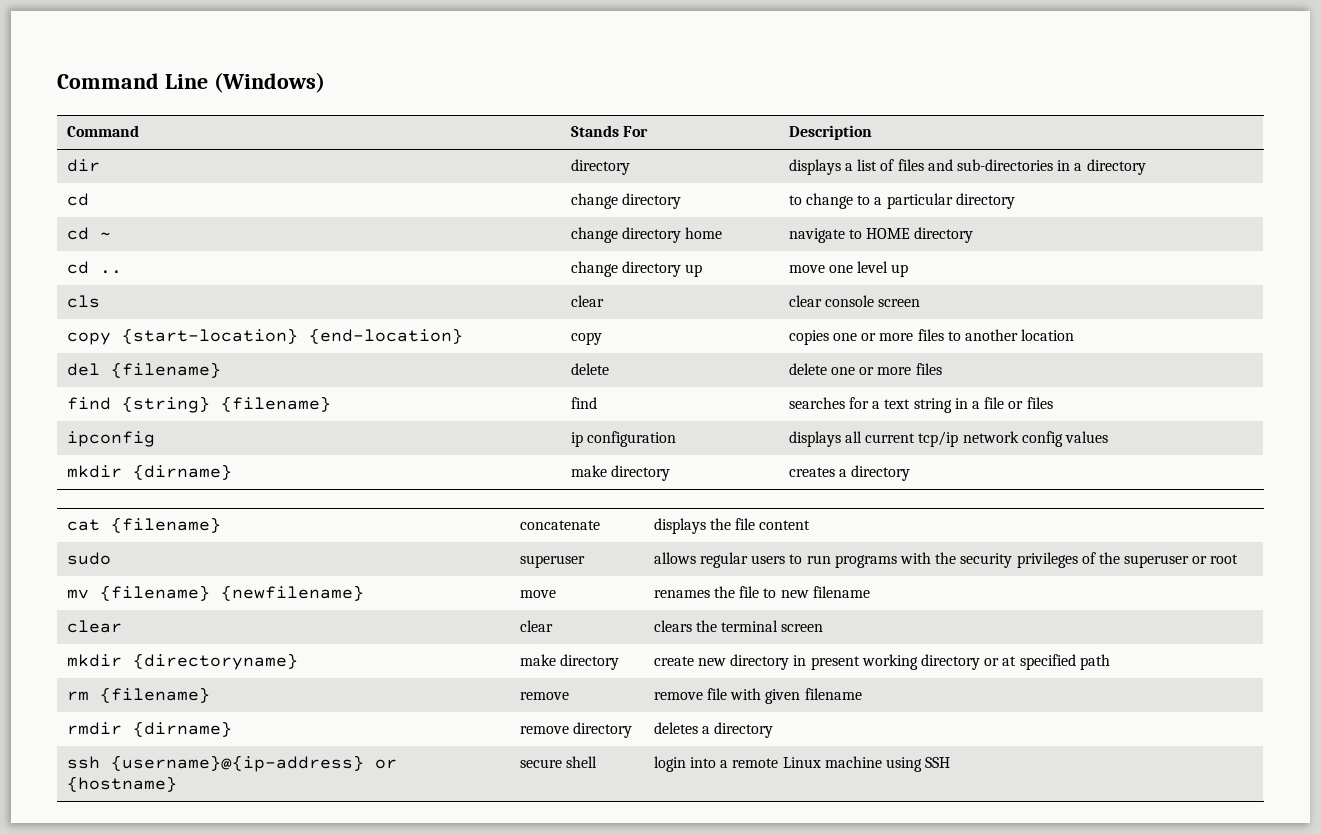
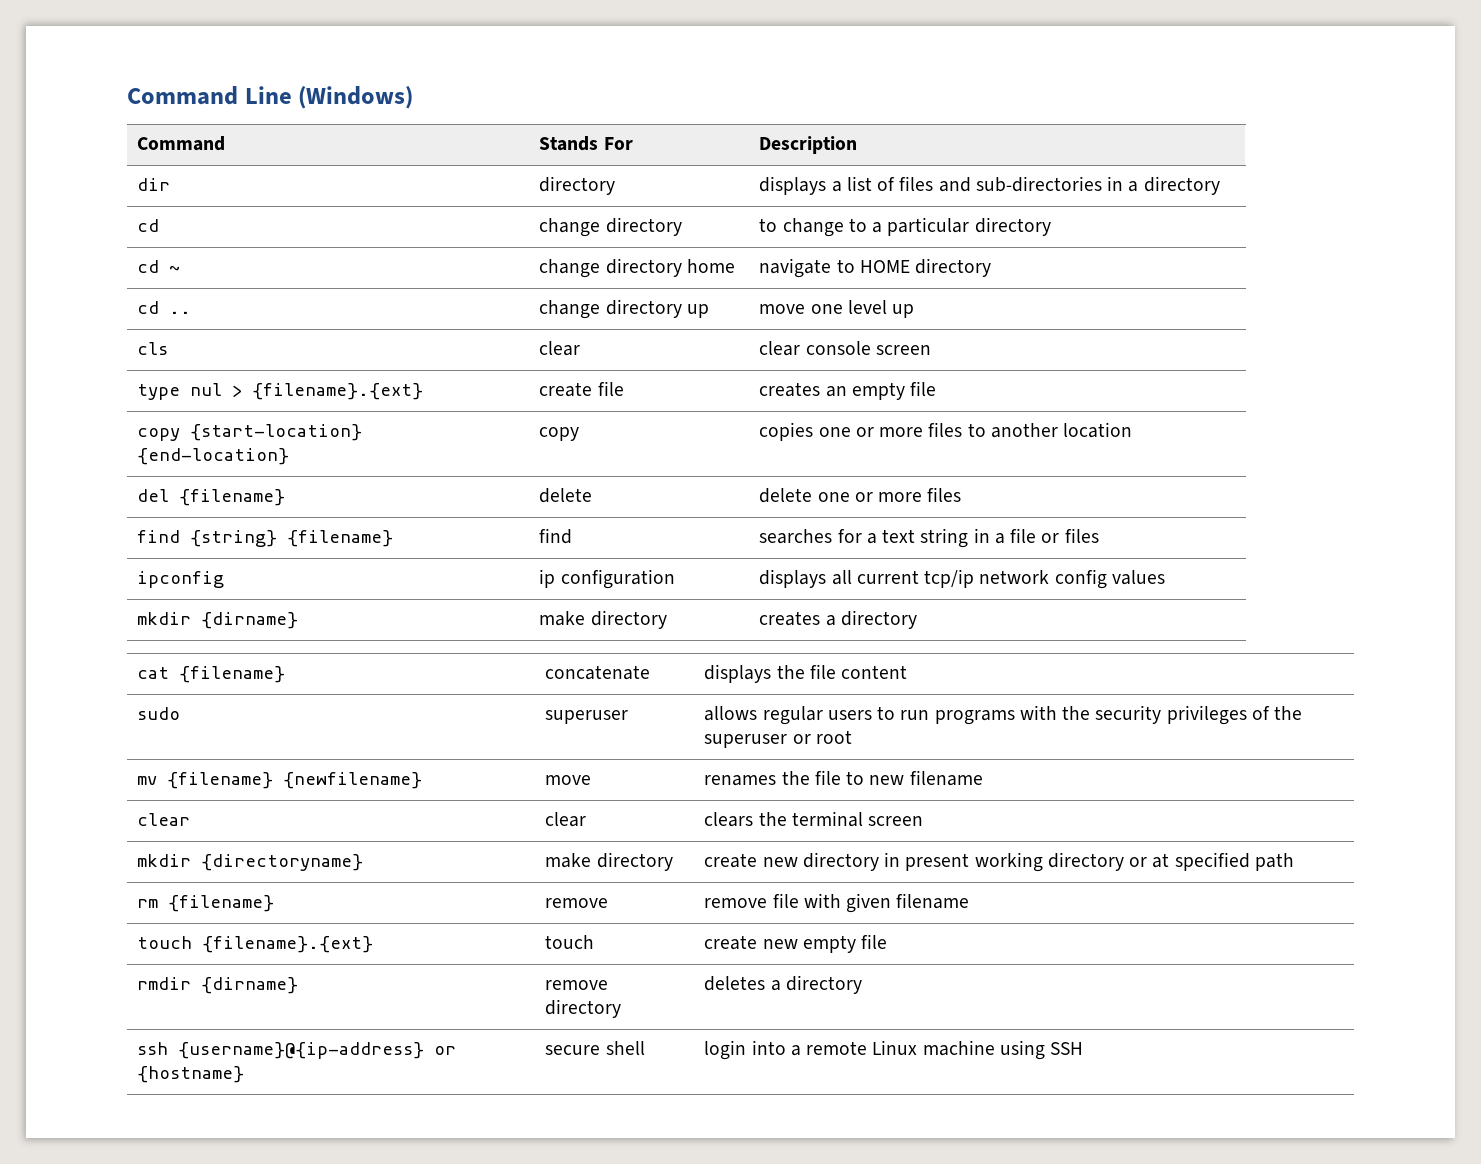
+ type nul > {filename}.{ext} | create file | creates an empty file
+ touch {filename}.{ext} | touch | create new empty file

